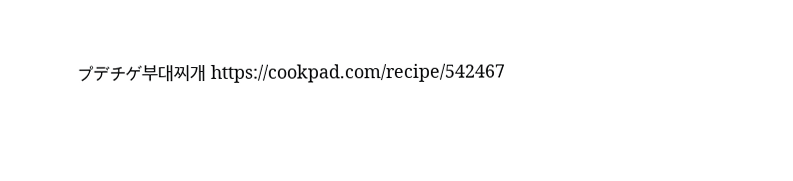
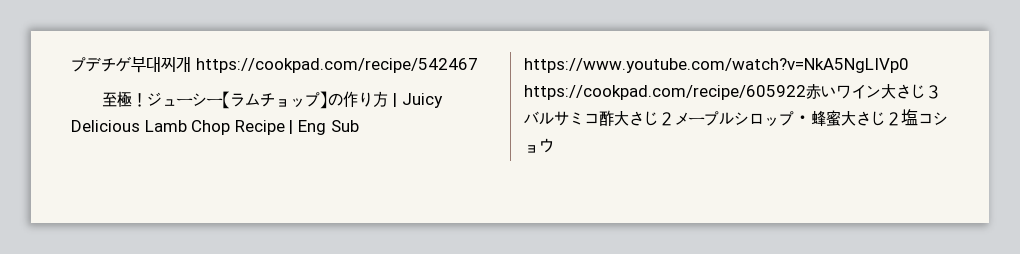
+ 至極！ジューシー【ラムチョップ】の作り方 | Juicy Delicious Lamb Chop Recipe | Eng Sub https://www.youtube.com/watch?v=NkA5NgLIVp0 https://cookpad.com/recipe/605922赤いワイン大さじ３バルサミコ酢大さじ２メープルシロップ・蜂蜜大さじ２塩コショウ

